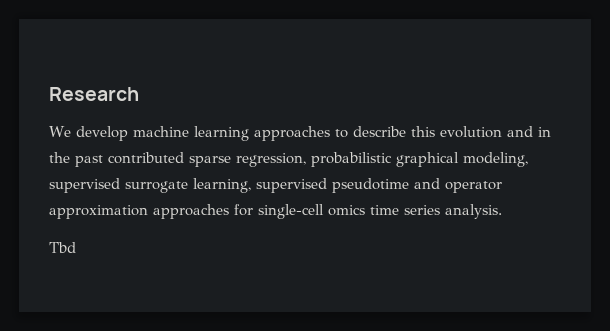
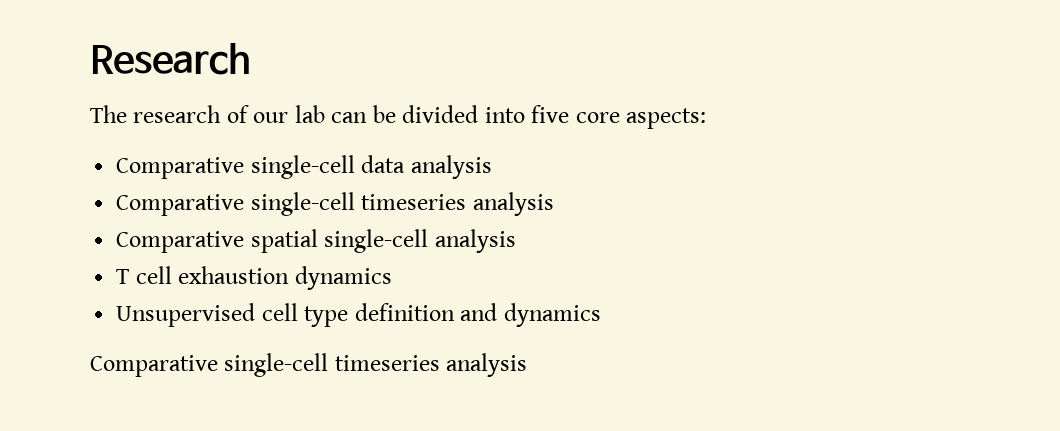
- We develop machine learning approaches to describe this evolution and in the past contributed sparse regression, probabilistic graphical modeling, supervised surrogate learning, supervised pseudotime and operator approximation approaches for single-cell omics time series analysis.
- Tbd
+ The research of our lab can be divided into five core aspects:
+ Comparative single-cell data analysis
+ Comparative single-cell timeseries analysis
+ Comparative spatial single-cell analysis
+ T cell exhaustion dynamics
+ Unsupervised cell type definition and dynamics
+ Comparative single-cell timeseries analysis

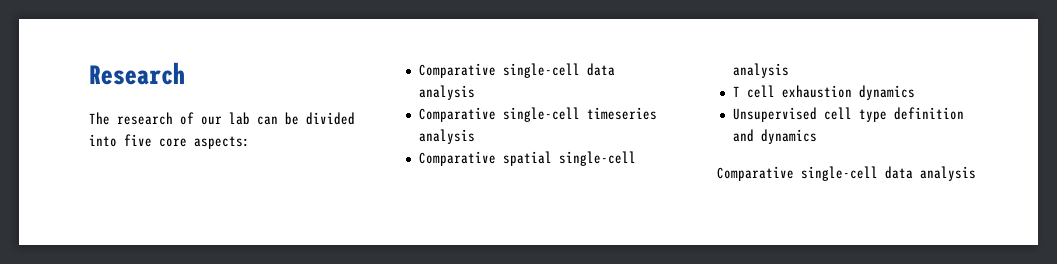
  Unsupervised cell type definition and dynamics
- Comparative single-cell timeseries analysis
+ Comparative single-cell data analysis

